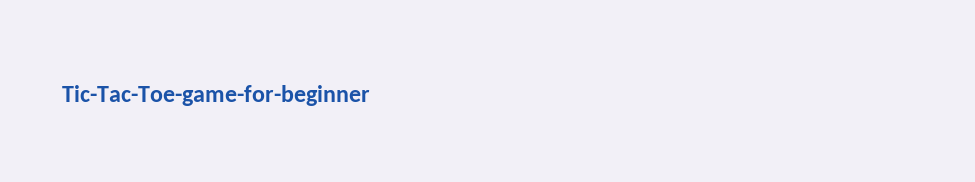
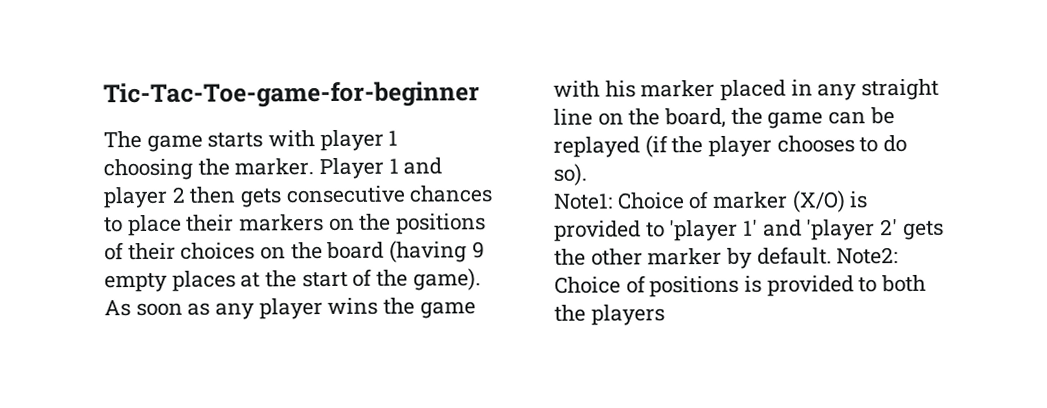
+ The game starts with player 1 choosing the marker. Player 1 and player 2 then gets consecutive chances to place their markers on the positions of their choices on the board (having 9 empty places at the start of the game). As soon as any player wins the game with his marker placed in any straight line on the board, the game can be replayed (if the player chooses to do so).
+ Note1: Choice of marker (X/O) is provided to 'player 1' and 'player 2' gets the other marker by default. Note2: Choice of positions is provided to both the players

